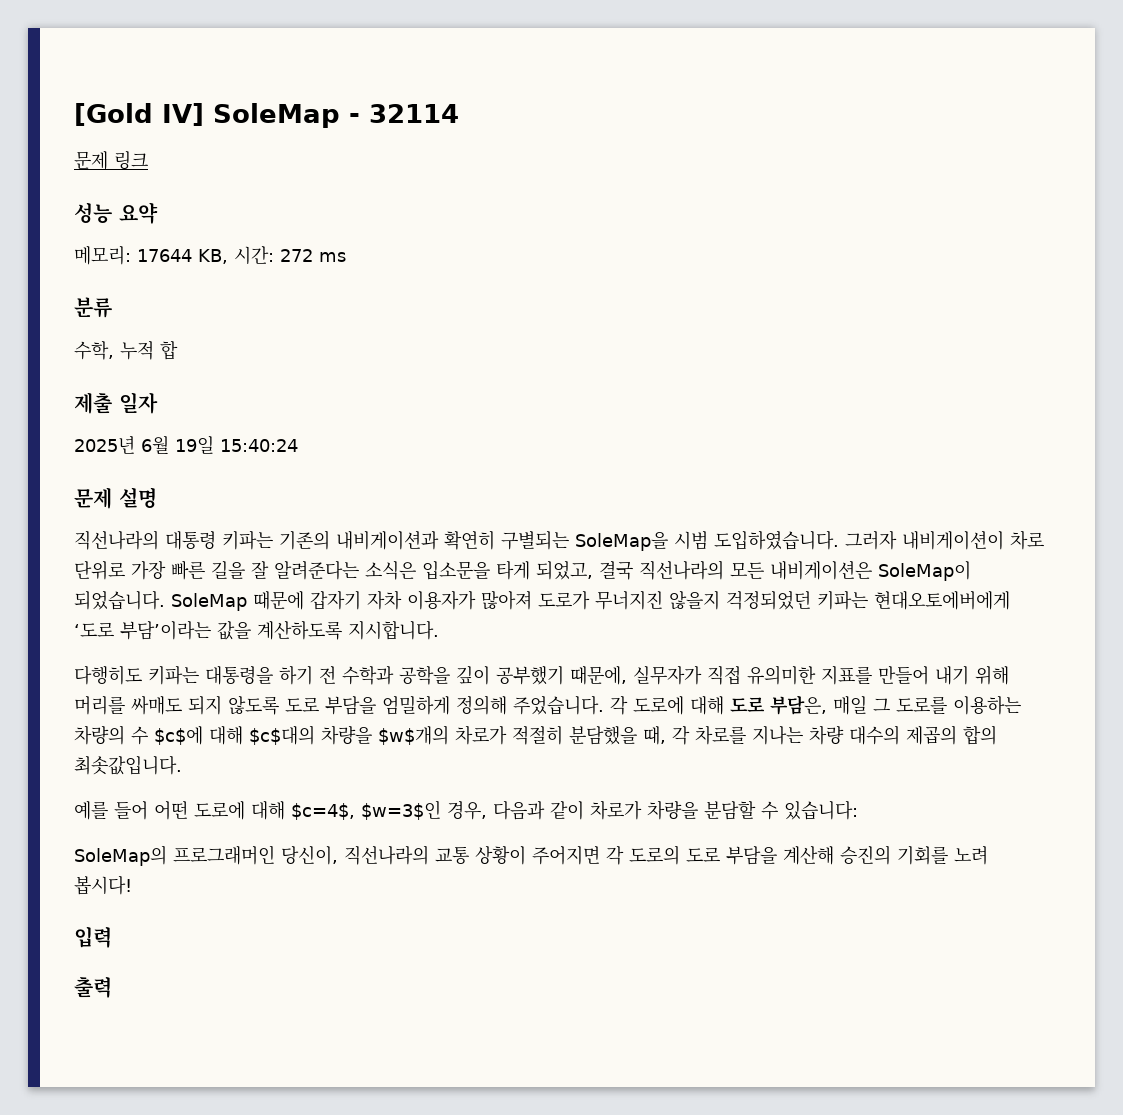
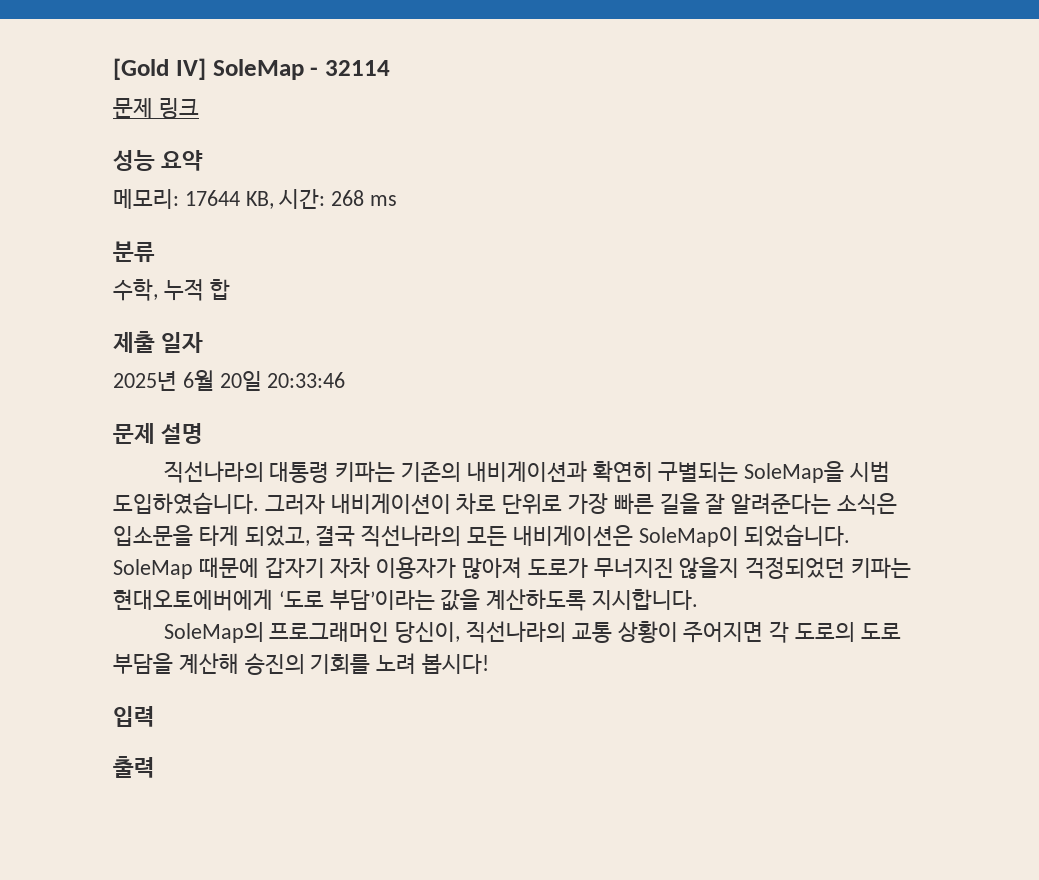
- 메모리: 17644 KB, 시간: 272 ms
+ 메모리: 17644 KB, 시간: 268 ms
- 2025년 6월 19일 15:40:24
+ 2025년 6월 20일 20:33:46
- 다행히도 키파는 대통령을 하기 전 수학과 공학을 깊이 공부했기 때문에, 실무자가 직접 유의미한 지표를 만들어 내기 위해 머리를 싸매도 되지 않도록 도로 부담을 엄밀하게 정의해 주었습니다. 각 도로에 대해 도로 부담은, 매일 그 도로를 이용하는 차량의 수 $c$에 대해 $c$대의 차량을 $w$개의 차로가 적절히 분담했을 때, 각 차로를 지나는 차량 대수의 제곱의 합의 최솟값입니다.
- 예를 들어 어떤 도로에 대해 $c=4$, $w=3$인 경우, 다음과 같이 차로가 차량을 분담할 수 있습니다:

